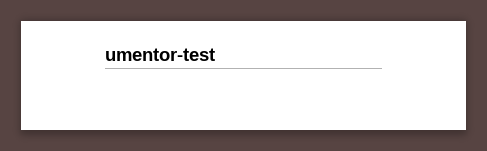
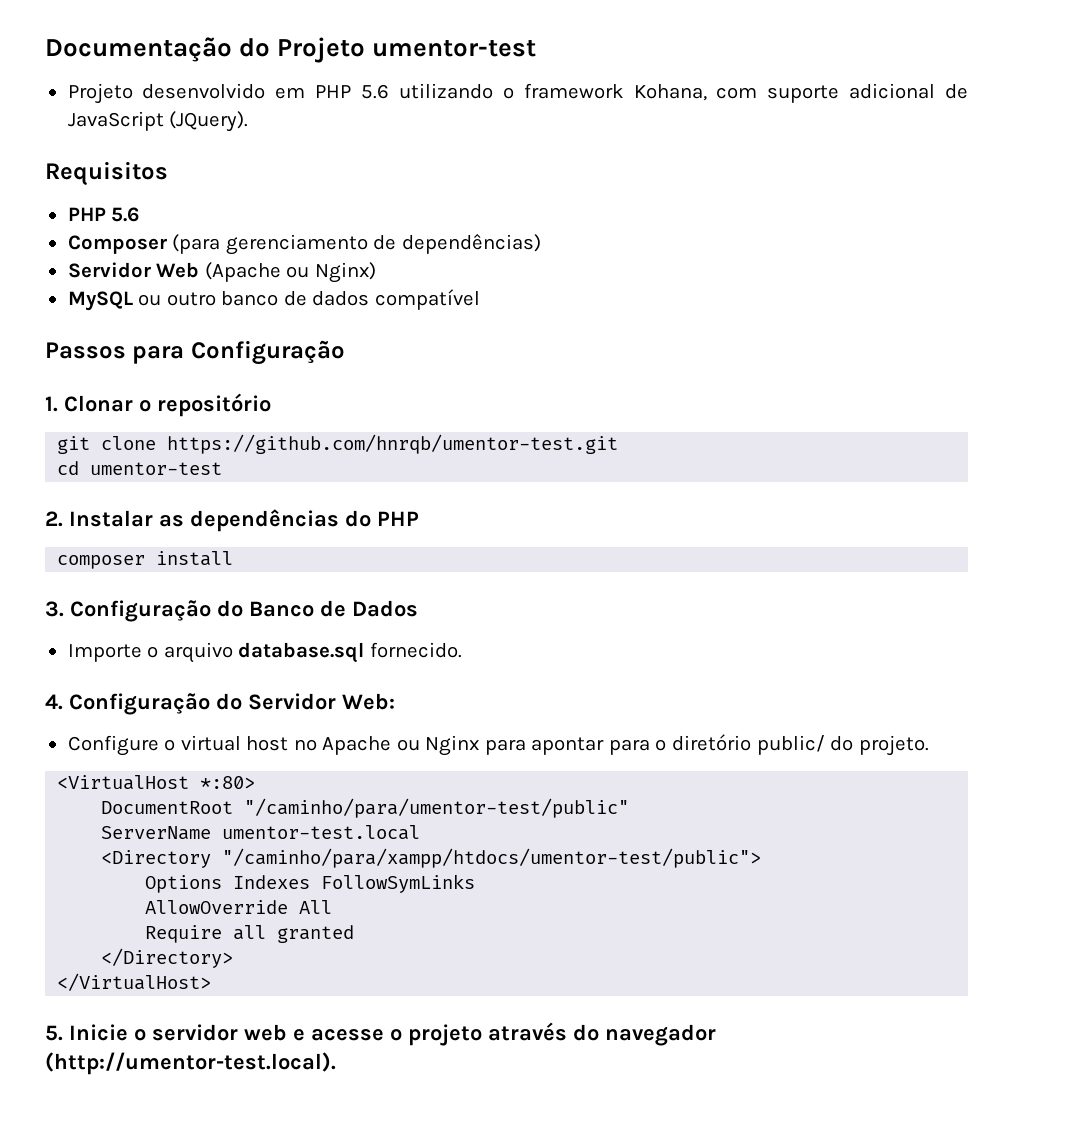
- umentor-test
+ Documentação do Projeto umentor-test
+ Projeto desenvolvido em PHP 5.6 utilizando o framework Kohana, com suporte adicional de JavaScript (JQuery).
+ Requisitos
+ PHP 5.6
+ Composer (para gerenciamento de dependências)
+ Servidor Web (Apache ou Nginx)
+ MySQL ou outro banco de dados compatível
+ Passos para Configuração
+ 1. Clonar o repositório
+ git clone https://github.com/hnrqb/umentor-test.git
+ cd umentor-test
+ 2. Instalar as dependências do PHP
+ composer install
+ 3. Configuração do Banco de Dados
+ Importe o arquivo database.sql fornecido.
+ 4. Configuração do Servidor Web:
+ Configure o virtual host no Apache ou Nginx para apontar para o diretório public/ do projeto.
+ <VirtualHost *:80>
+ DocumentRoot "/caminho/para/umentor-test/public"
+ ServerName umentor-test.local
+ <Directory "/caminho/para/xampp/htdocs/umentor-test/public">
+ Options Indexes FollowSymLinks
+ AllowOverride All
+ Require all granted
+ </Directory>
+ </VirtualHost>
+ 5. Inicie o servidor web e acesse o projeto através do navegador (http://umentor-test.local).

